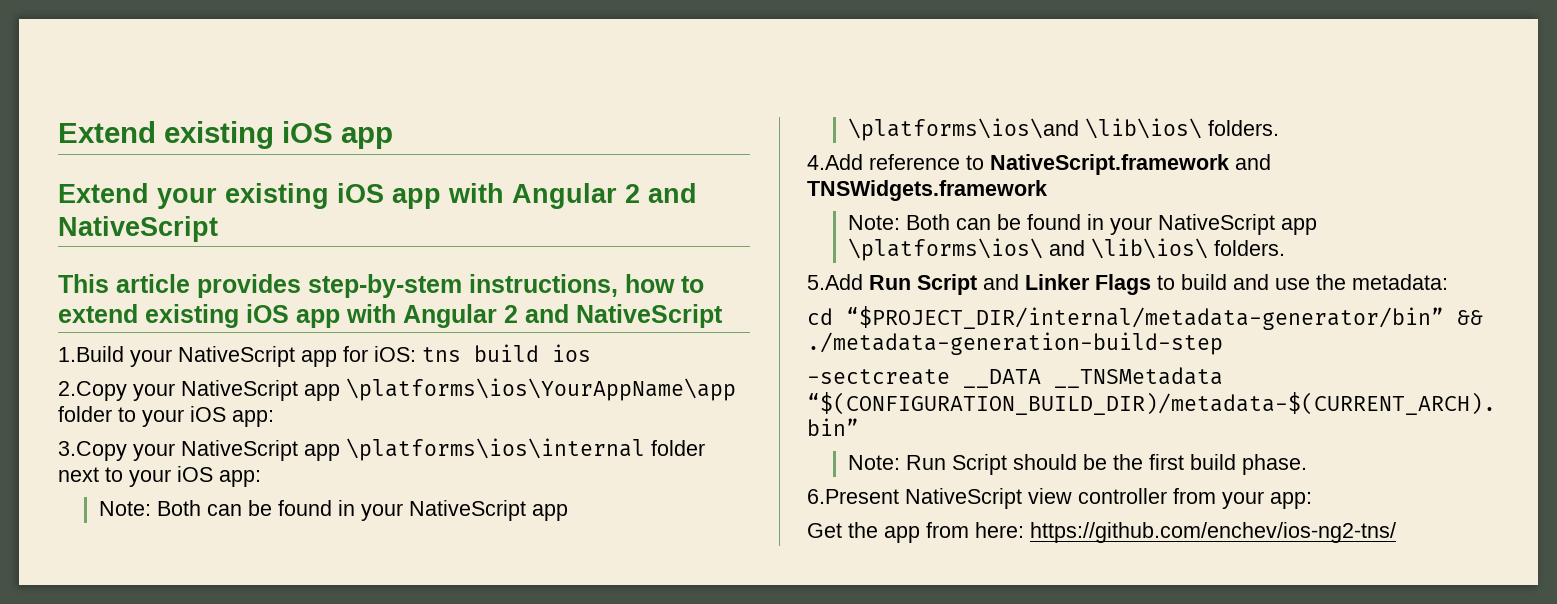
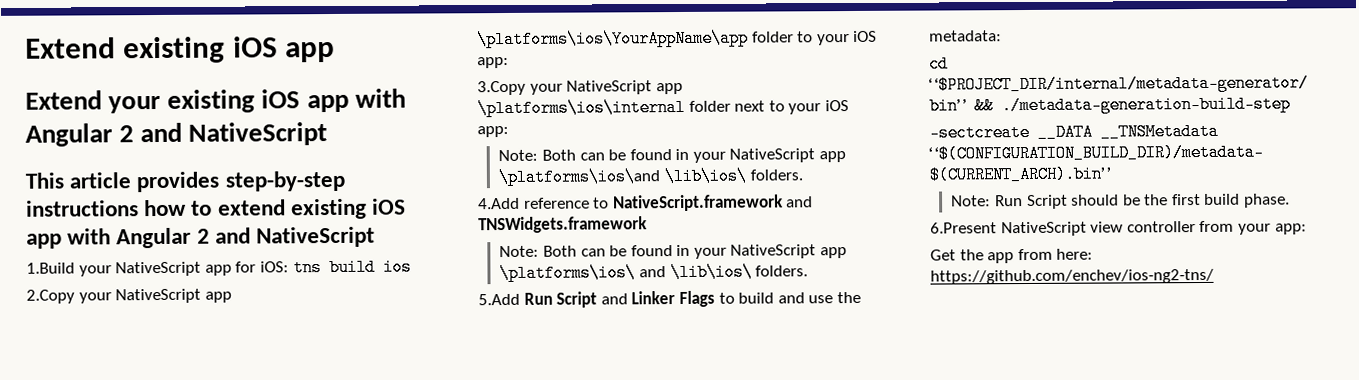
- This article provides step-by-stem instructions, how to extend existing iOS app with Angular 2 and NativeScript
+ This article provides step-by-step instructions how to extend existing iOS app with Angular 2 and NativeScript

